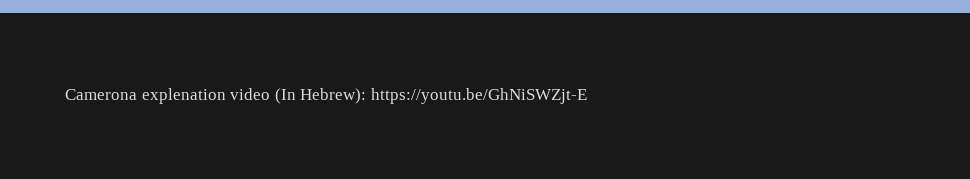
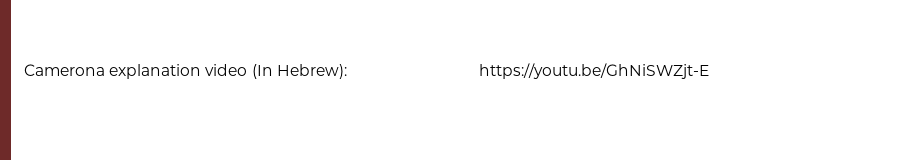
- Camerona explenation video (In Hebrew): https://youtu.be/GhNiSWZjt-E
+ Camerona explanation video (In Hebrew): https://youtu.be/GhNiSWZjt-E

